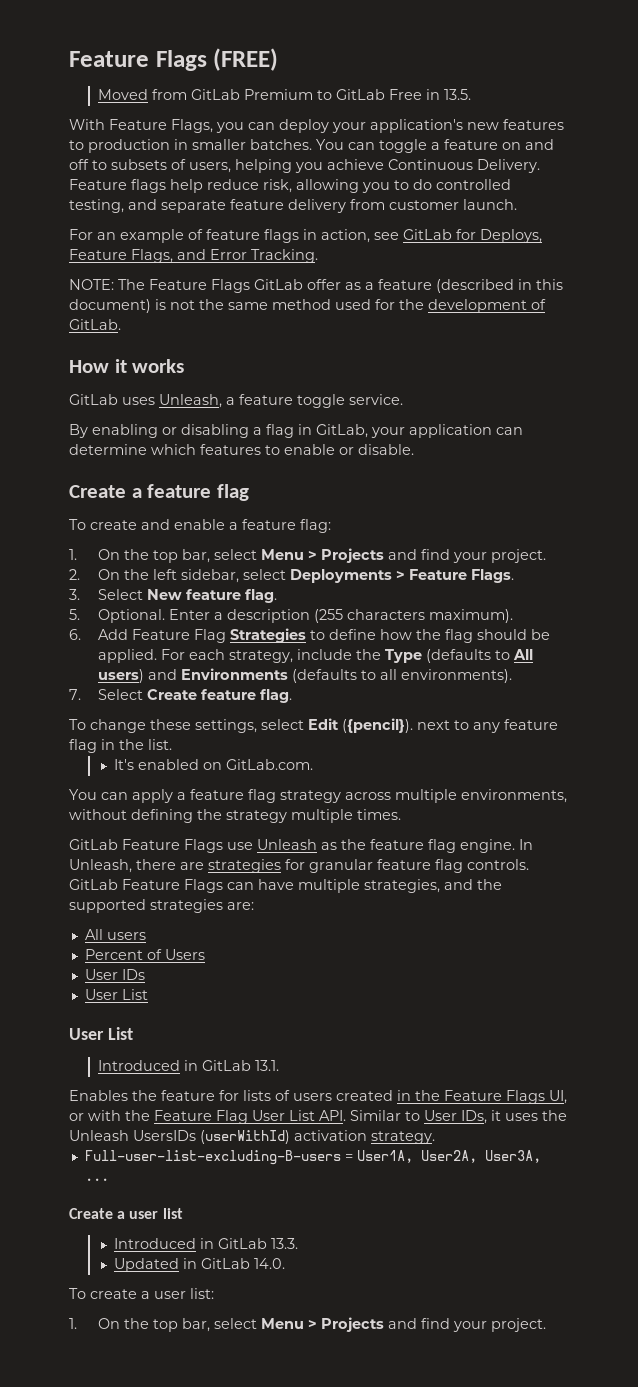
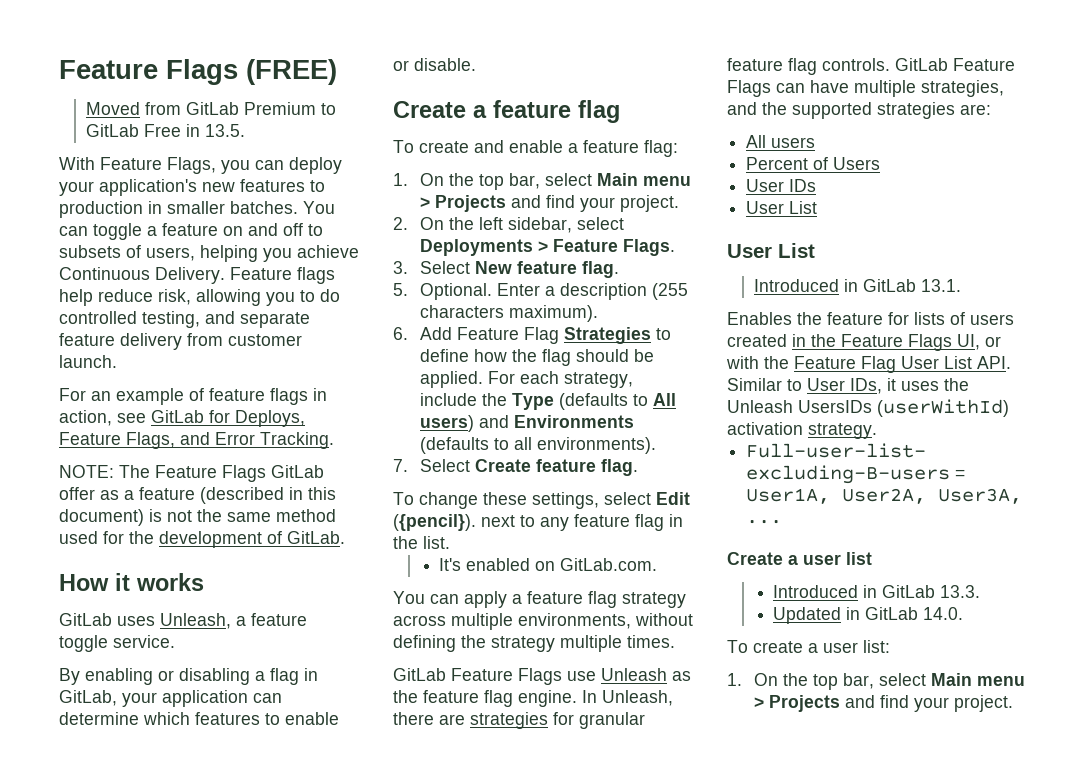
  To create and enable a feature flag:
- 1. On the top bar, select Menu > Projects and find your project.
+ 1. On the top bar, select Main menu > Projects and find your project.
  To create a user list:
- 1. On the top bar, select Menu > Projects and find your project.
+ 1. On the top bar, select Main menu > Projects and find your project.

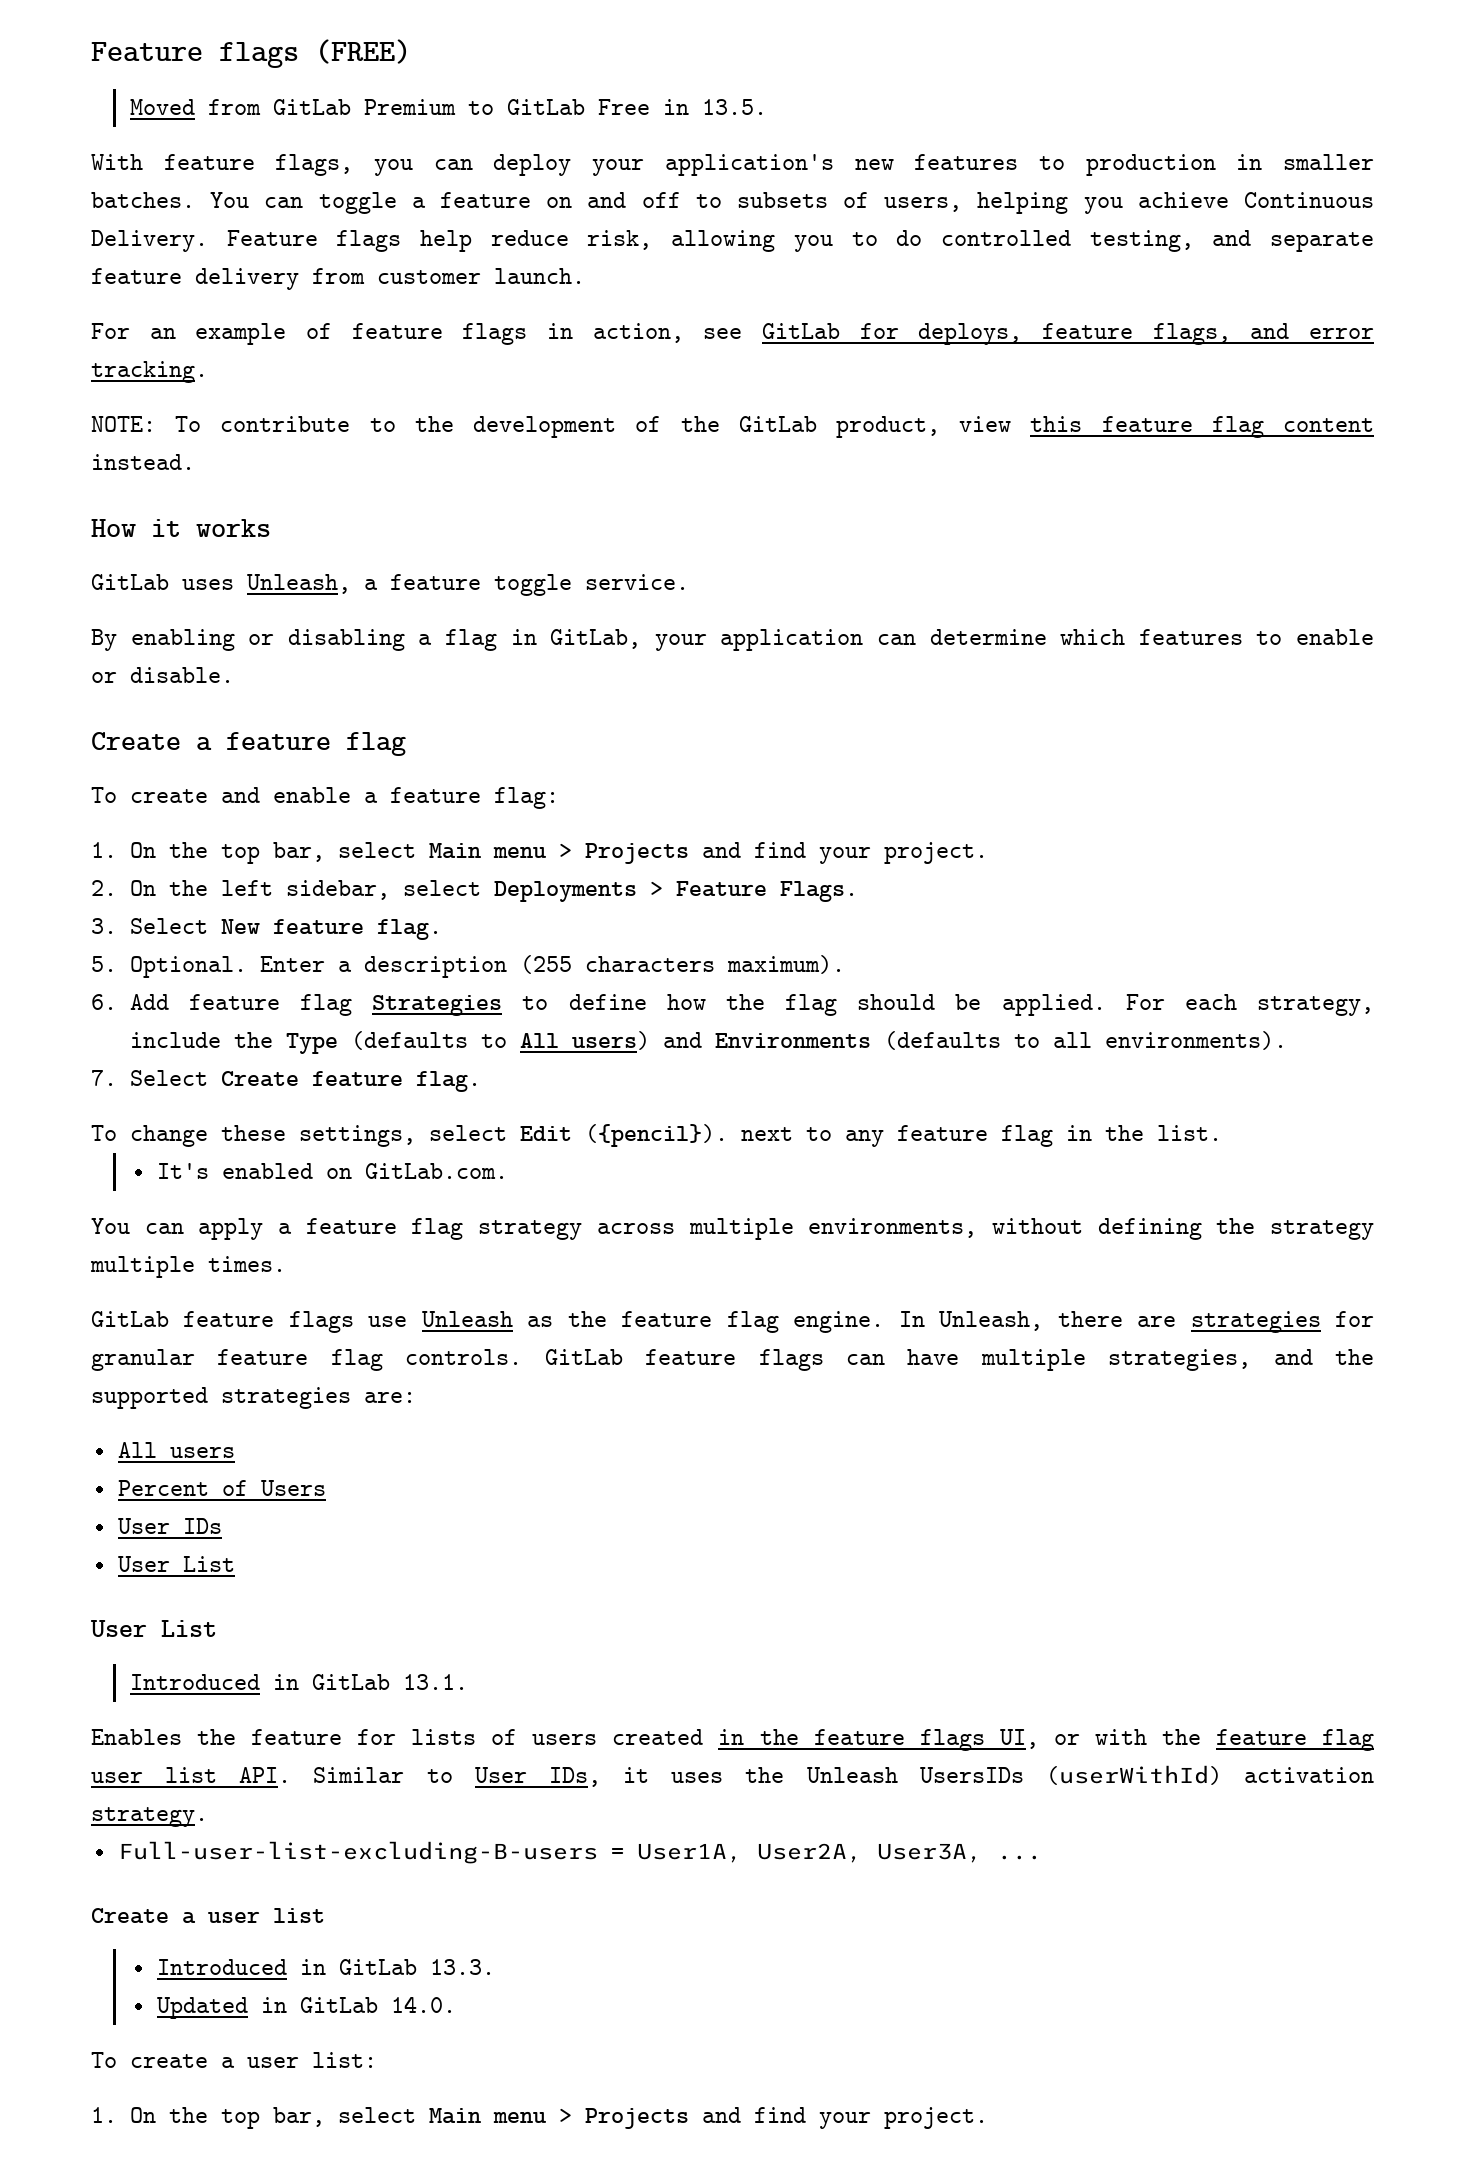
- Feature Flags (FREE)
+ Feature flags (FREE)
- With Feature Flags, you can deploy your application's new features to production in smaller batches.
+ With feature flags, you can deploy your application's new features to production in smaller batches.
- For an example of feature flags in action, see GitLab for Deploys, Feature Flags, and Error Tracking.
- NOTE: The Feature Flags GitLab offer as a feature (described in this document) is not the same method used for the development of GitLab.
+ For an example of feature flags in action, see GitLab for deploys, feature flags, and error tracking.
+ NOTE: To contribute to the development of the GitLab product, view this feature flag content instead.
- 6. Add Feature Flag Strategies to define how the flag should be applied.
+ 6. Add feature flag Strategies to define how the flag should be applied.
- GitLab Feature Flags use Unleash as the feature flag engine.
+ GitLab feature flags use Unleash as the feature flag engine.
- GitLab Feature Flags can have multiple strategies, and the supported strategies are:
+ GitLab feature flags can have multiple strategies, and the supported strategies are:
- Enables the feature for lists of users created in the Feature Flags UI, or with the Feature Flag User List API. Similar to User IDs, it uses the Unleash UsersIDs (userWithId) activation strategy.
+ Enables the feature for lists of users created in the feature flags UI, or with the feature flag user list API. Similar to User IDs, it uses the Unleash UsersIDs (userWithId) activation strategy.

